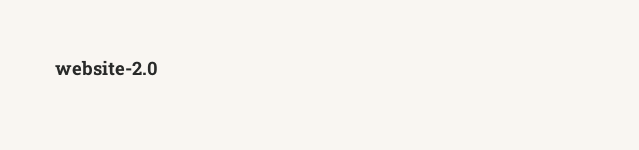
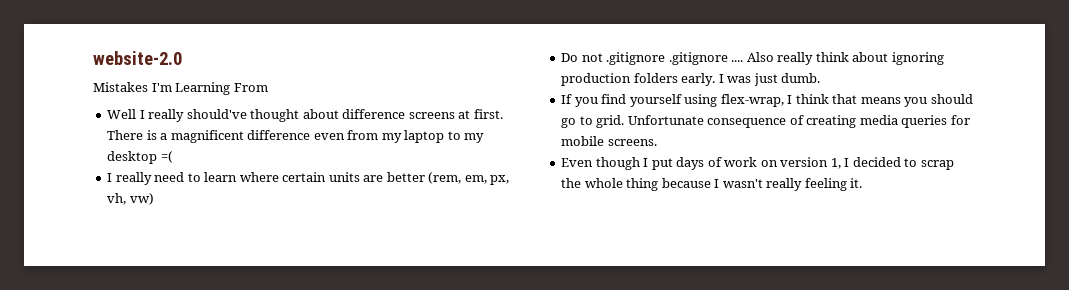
+ Mistakes I'm Learning From
+ Well I really should've thought about difference screens at first. There is a magnificent difference even from my laptop to my desktop =(
+ I really need to learn where certain units are better (rem, em, px, vh, vw)
+ Do not .gitignore .gitignore .... Also really think about ignoring production folders early. I was just dumb.
+ If you find yourself using flex-wrap, I think that means you should go to grid. Unfortunate consequence of creating media queries for mobile screens.
+ Even though I put days of work on version 1, I decided to scrap the whole thing because I wasn't really feeling it.

